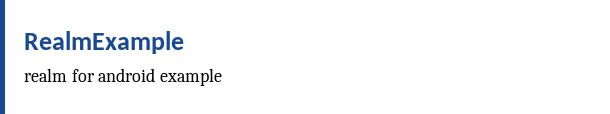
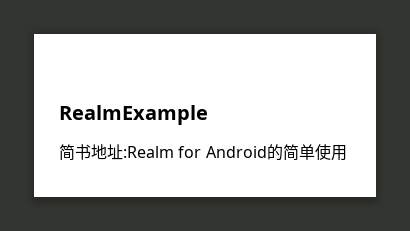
- realm for android example
+ 简书地址:Realm for Android的简单使用

